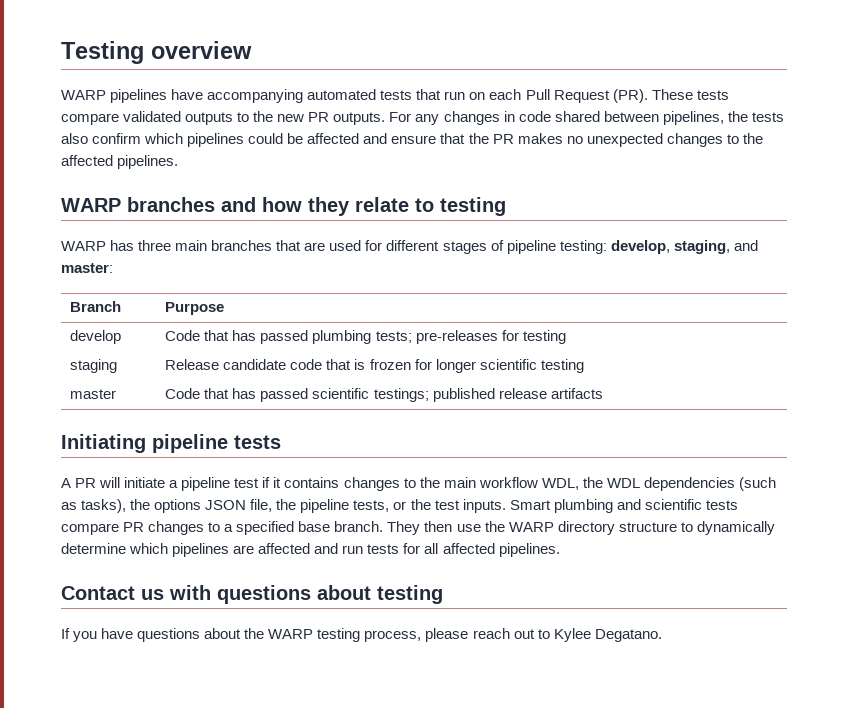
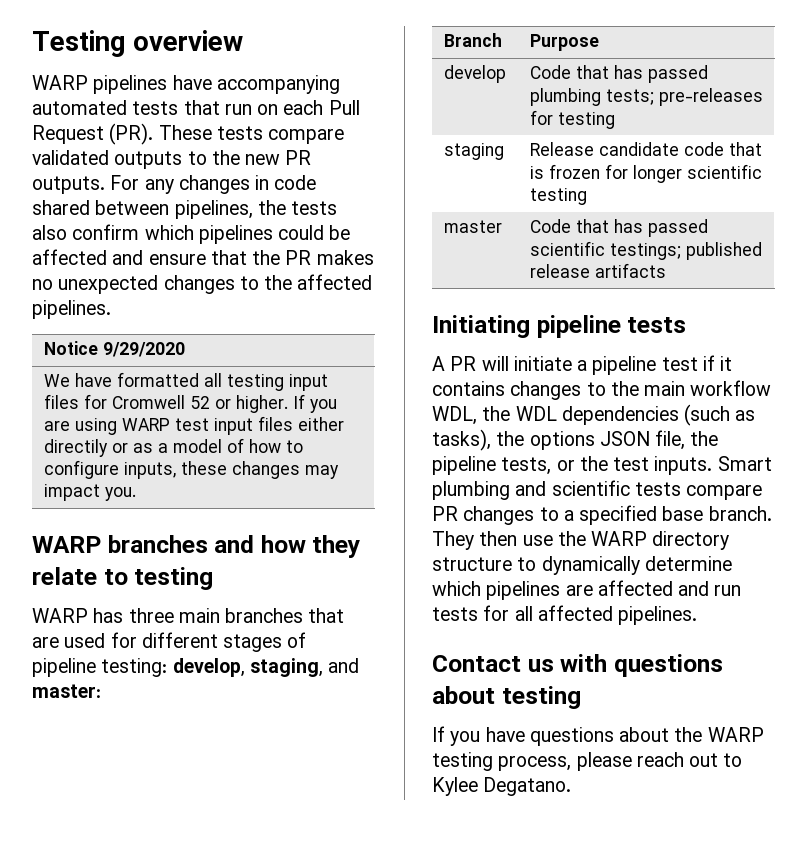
+ Notice 9/29/2020
+ We have formatted all testing input files for Cromwell 52 or higher. If you are using WARP test input files either directily or as a model of how to configure inputs, these changes may impact you.

